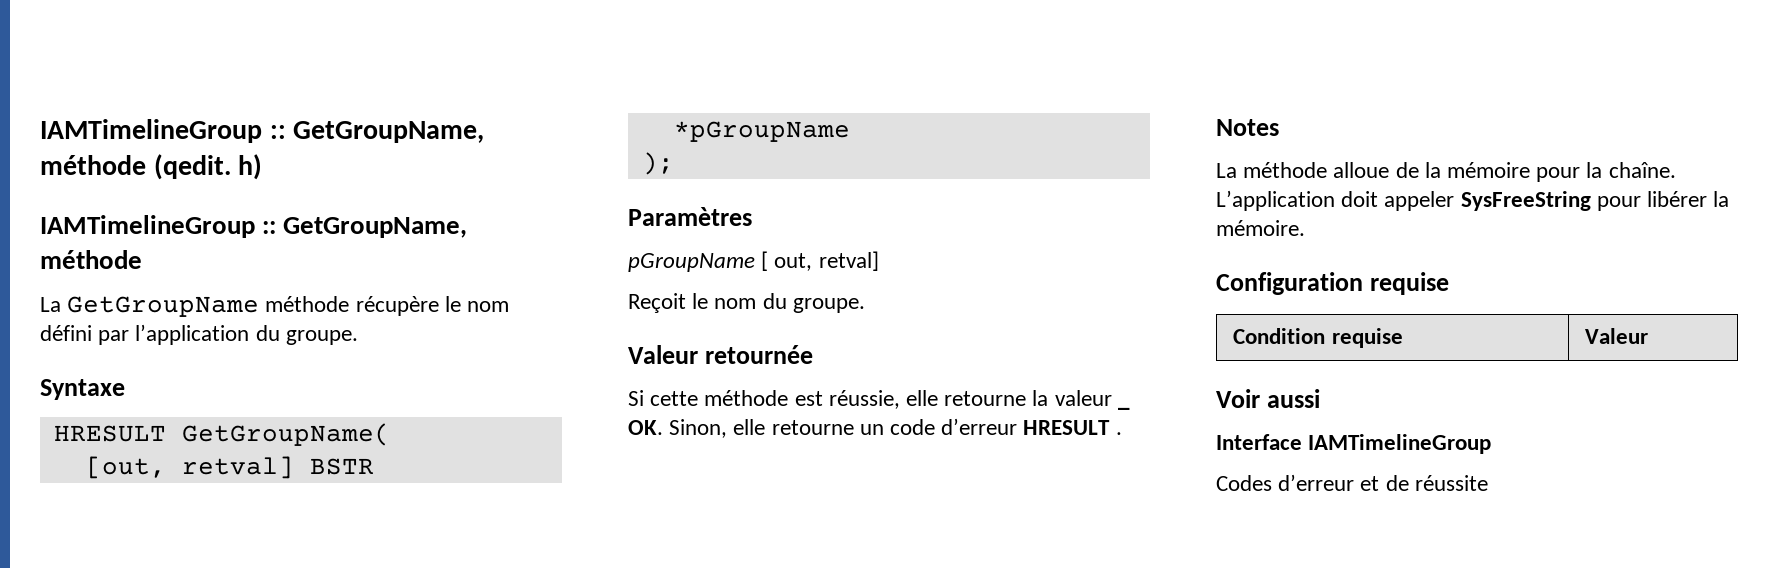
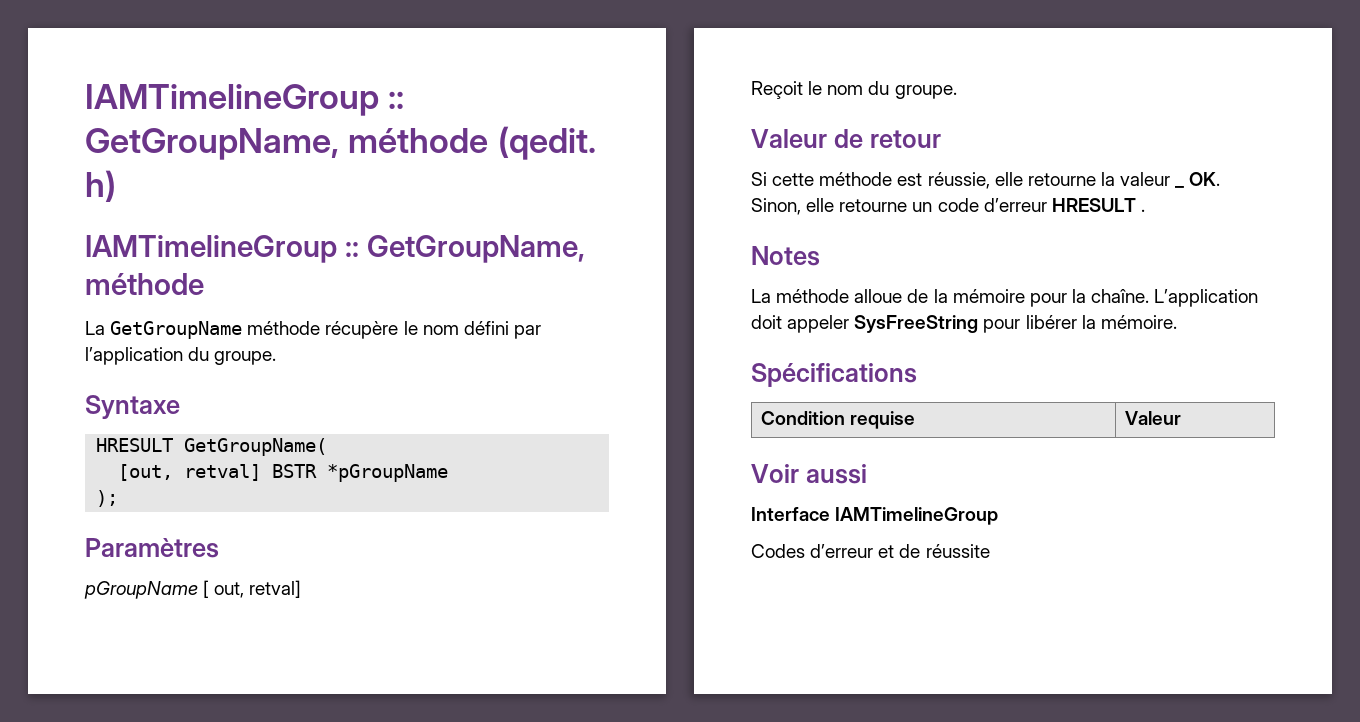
- Valeur retournée
+ Valeur de retour
- Configuration requise
+ Spécifications

